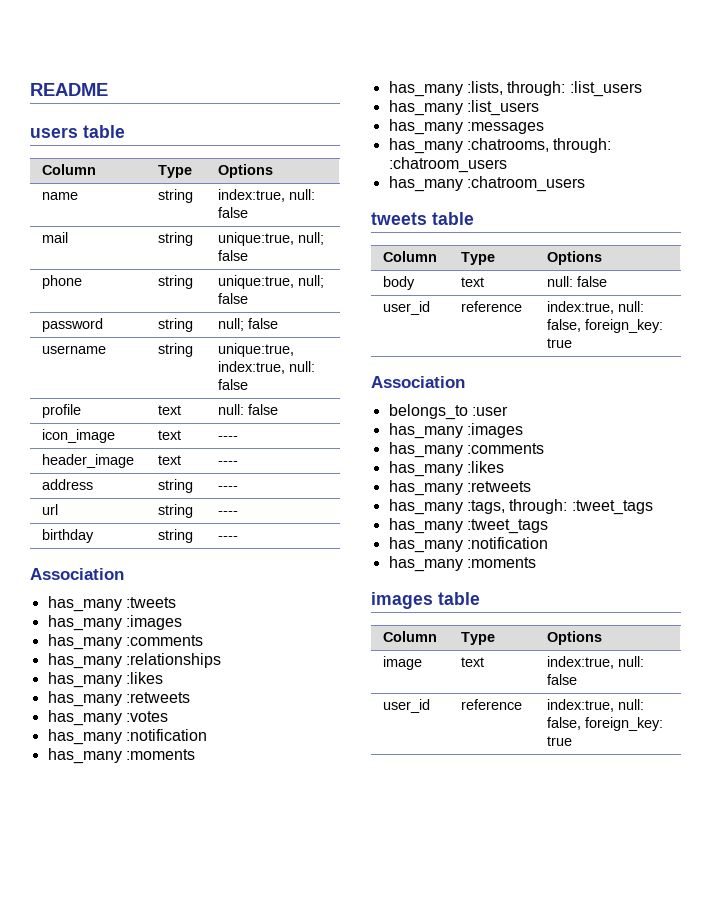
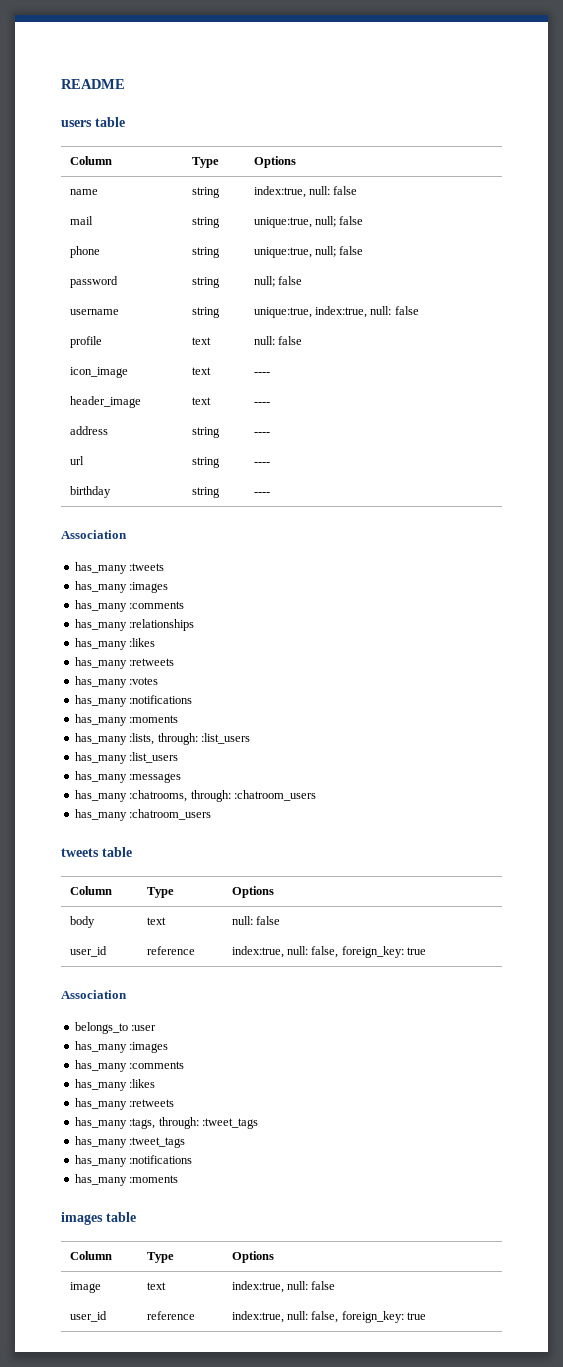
  has_many :votes
- has_many :notification
+ has_many :notifications
  has_many :tweet_tags
- has_many :notification
+ has_many :notifications

